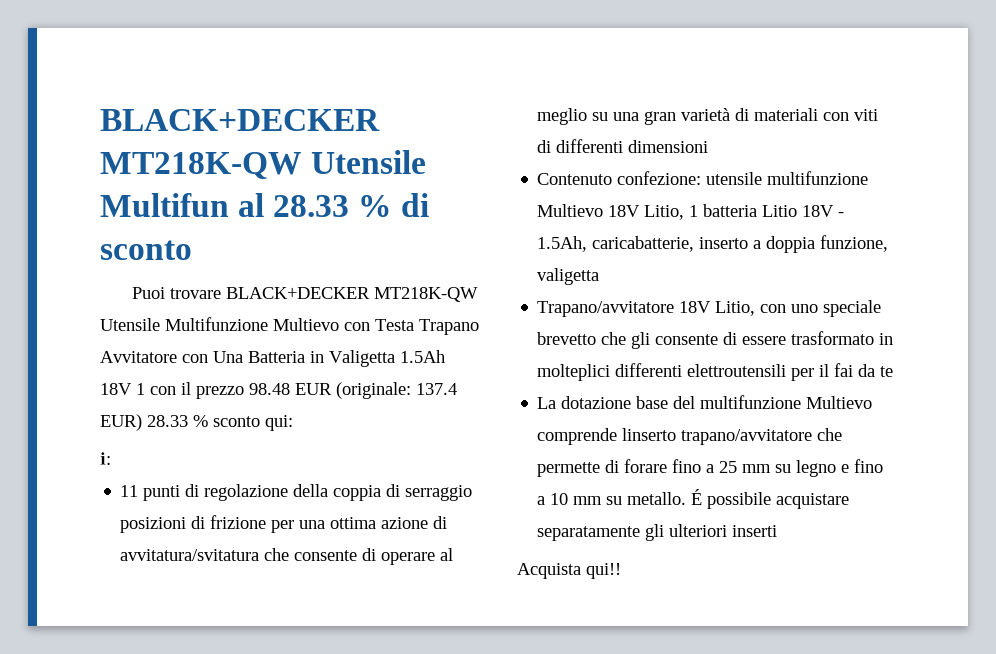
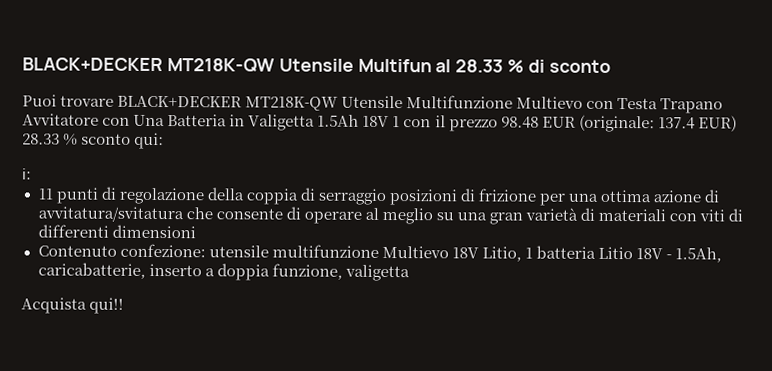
- Trapano/avvitatore 18V Litio, con uno speciale brevetto che gli consente di essere trasformato in molteplici differenti elettroutensili per il fai da te
- La dotazione base del multifunzione Multievo comprende linserto trapano/avvitatore che permette di forare fino a 25 mm su legno e fino a 10 mm su metallo. É possibile acquistare separatamente gli ulteriori inserti

